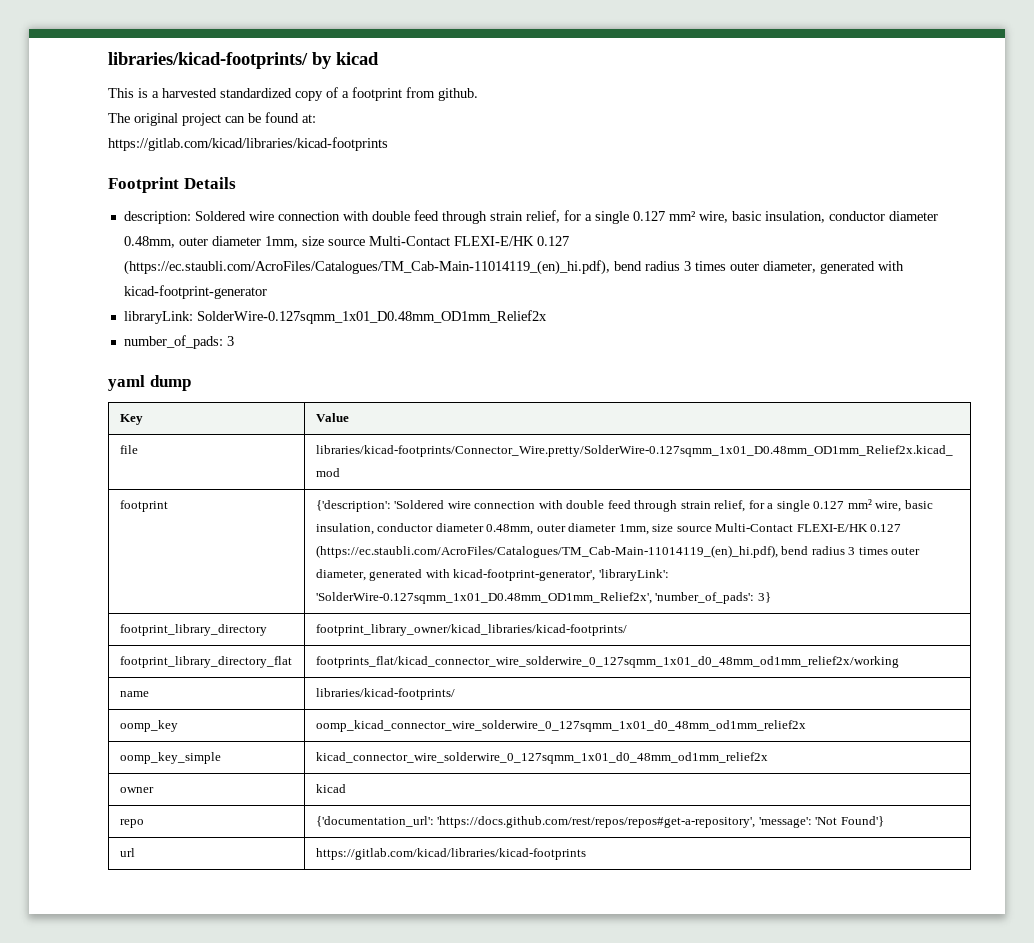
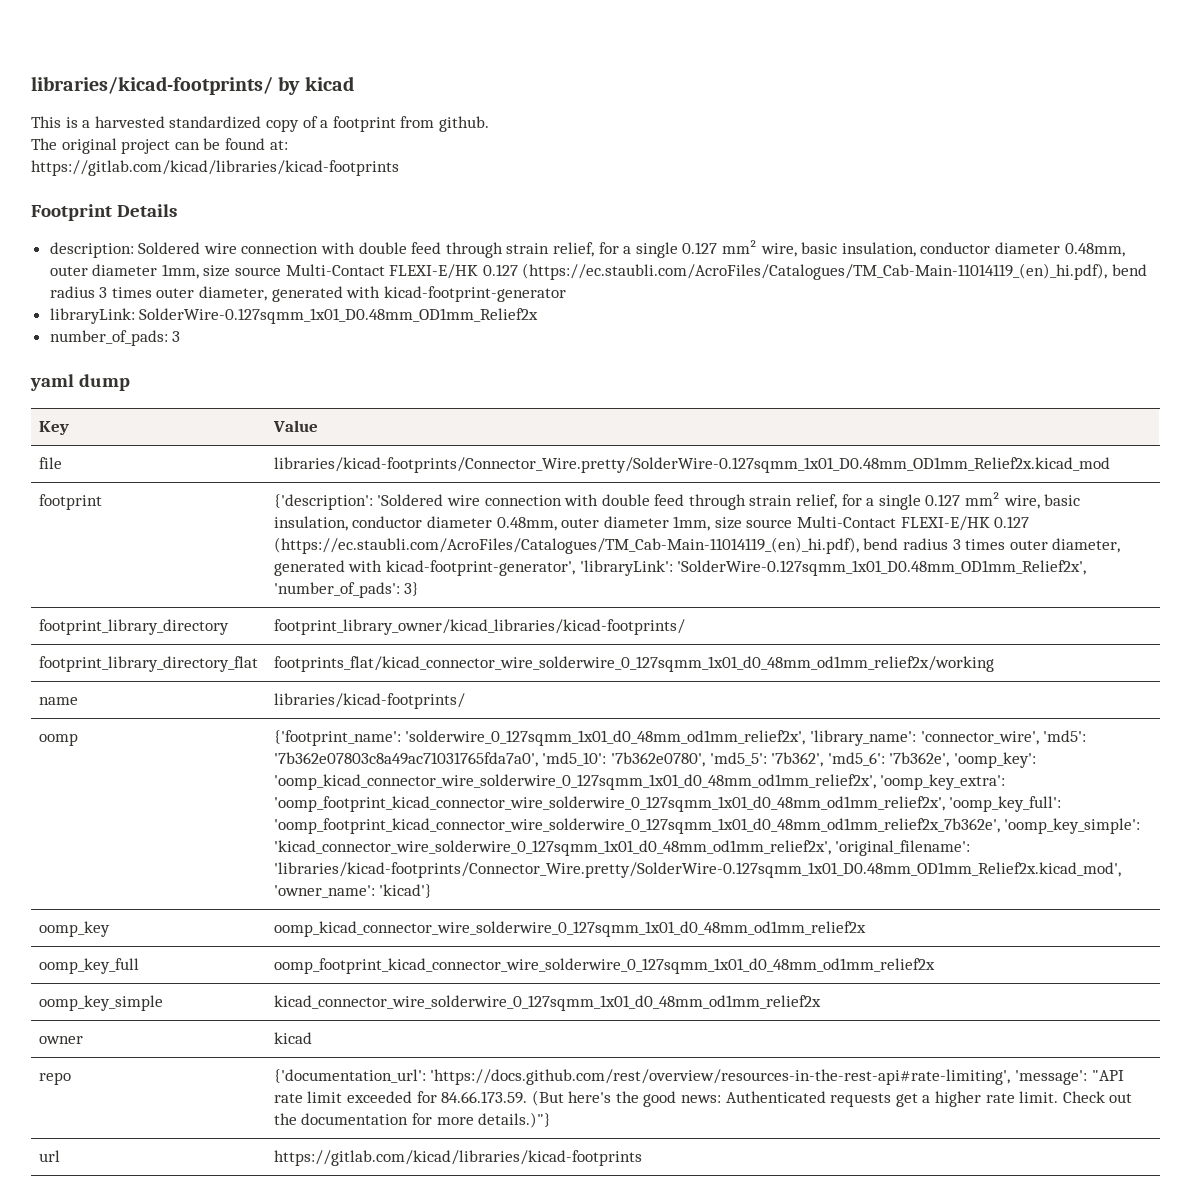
+ oomp | {'footprint_name': 'solderwire_0_127sqmm_1x01_d0_48mm_od1mm_relief2x', 'library_name': 'connector_wire', 'md5': '7b362e07803c8a49ac71031765fda7a0', 'md5_10': '7b362e0780', 'md5_5': '7b362', 'md5_6': '7b362e', 'oomp_key': 'oomp_kicad_connector_wire_solderwire_0_127sqmm_1x01_d0_48mm_od1mm_relief2x', 'oomp_key_extra': 'oomp_footprint_kicad_connector_wire_solderwire_0_127sqmm_1x01_d0_48mm_od1mm_relief2x', 'oomp_key_full': 'oomp_footprint_kicad_connector_wire_solderwire_0_127sqmm_1x01_d0_48mm_od1mm_relief2x_7b362e', 'oomp_key_simple': 'kicad_connector_wire_solderwire_0_127sqmm_1x01_d0_48mm_od1mm_relief2x', 'original_filename': 'libraries/kicad-footprints/Connector_Wire.pretty/SolderWire-0.127sqmm_1x01_D0.48mm_OD1mm_Relief2x.kicad_mod', 'owner_name': 'kicad'}
+ oomp_key_full | oomp_footprint_kicad_connector_wire_solderwire_0_127sqmm_1x01_d0_48mm_od1mm_relief2x
- repo | {'documentation_url': 'https://docs.github.com/rest/repos/repos#get-a-repository', 'message': 'Not Found'}
+ repo | {'documentation_url': 'https://docs.github.com/rest/overview/resources-in-the-rest-api#rate-limiting', 'message': "API rate limit exceeded for 84.66.173.59. (But here's the good news: Authenticated requests get a higher rate limit. Check out the documentation for more details.)"}

